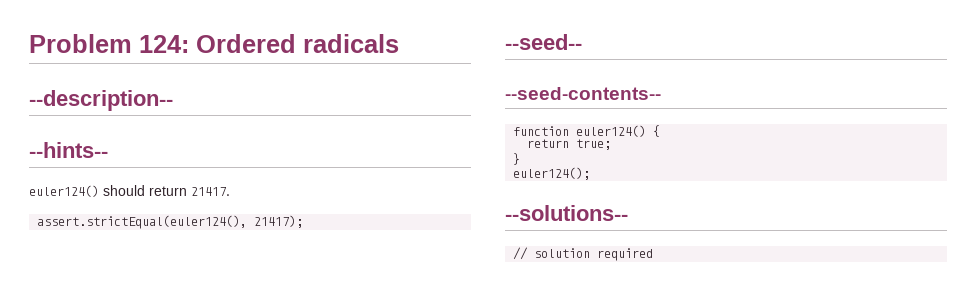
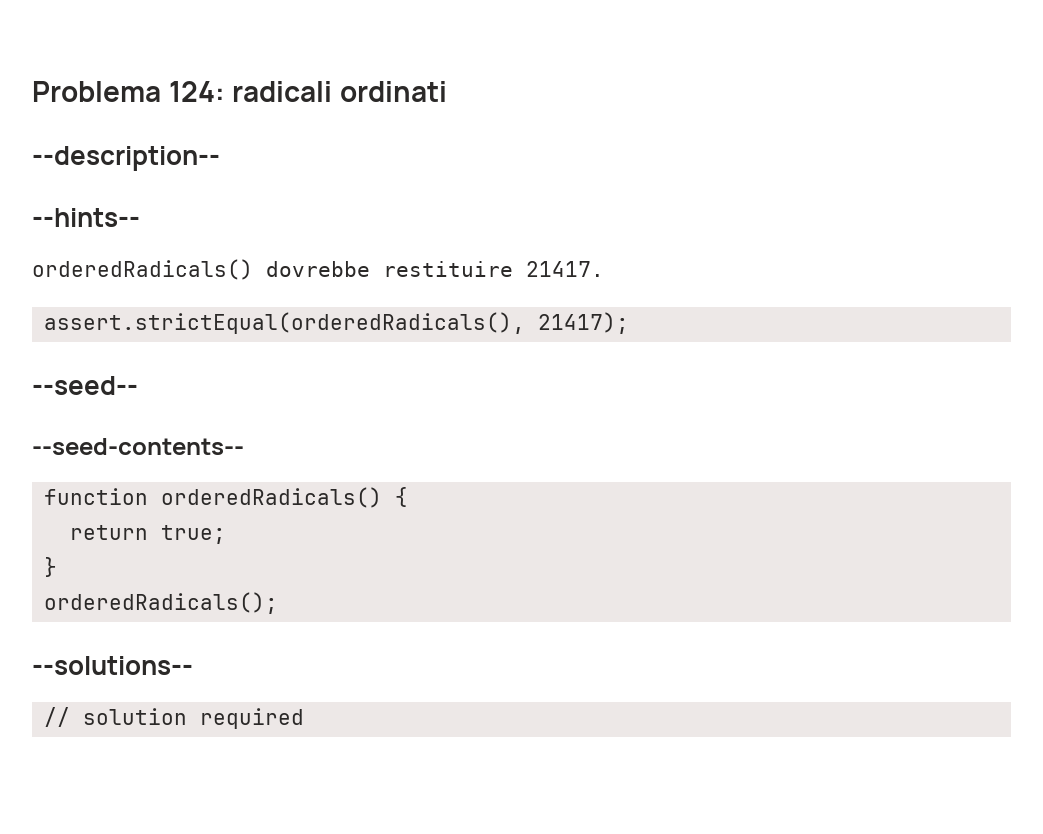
- Problem 124: Ordered radicals
+ Problema 124: radicali ordinati
- euler124() should return 21417.
+ orderedRadicals() dovrebbe restituire 21417.
- assert.strictEqual(euler124(), 21417);
+ assert.strictEqual(orderedRadicals(), 21417);
- function euler124() {
+ function orderedRadicals() {
- euler124();
+ orderedRadicals();

